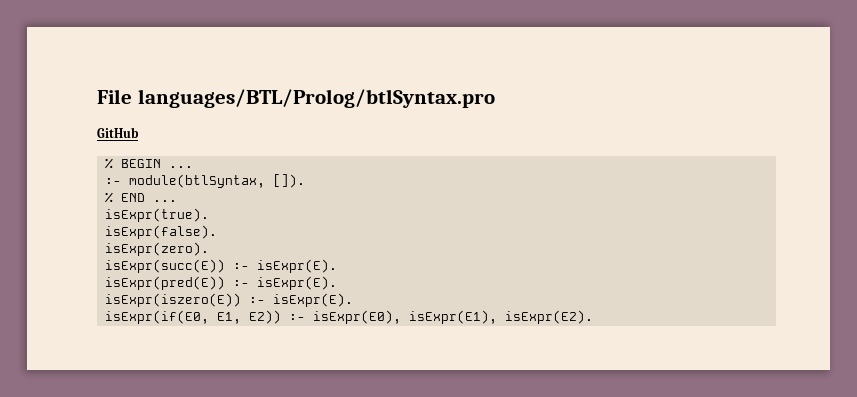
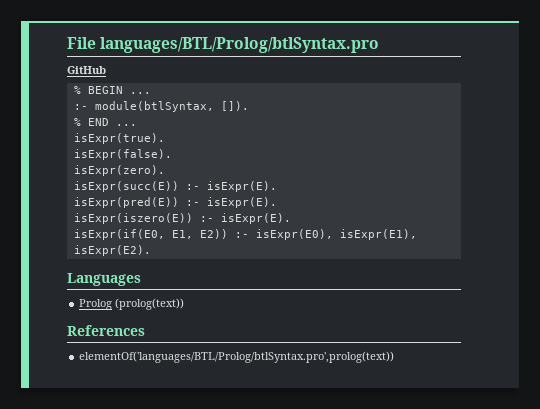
+ Languages
+ Prolog (prolog(text))
+ References
+ elementOf('languages/BTL/Prolog/btlSyntax.pro',prolog(text))

